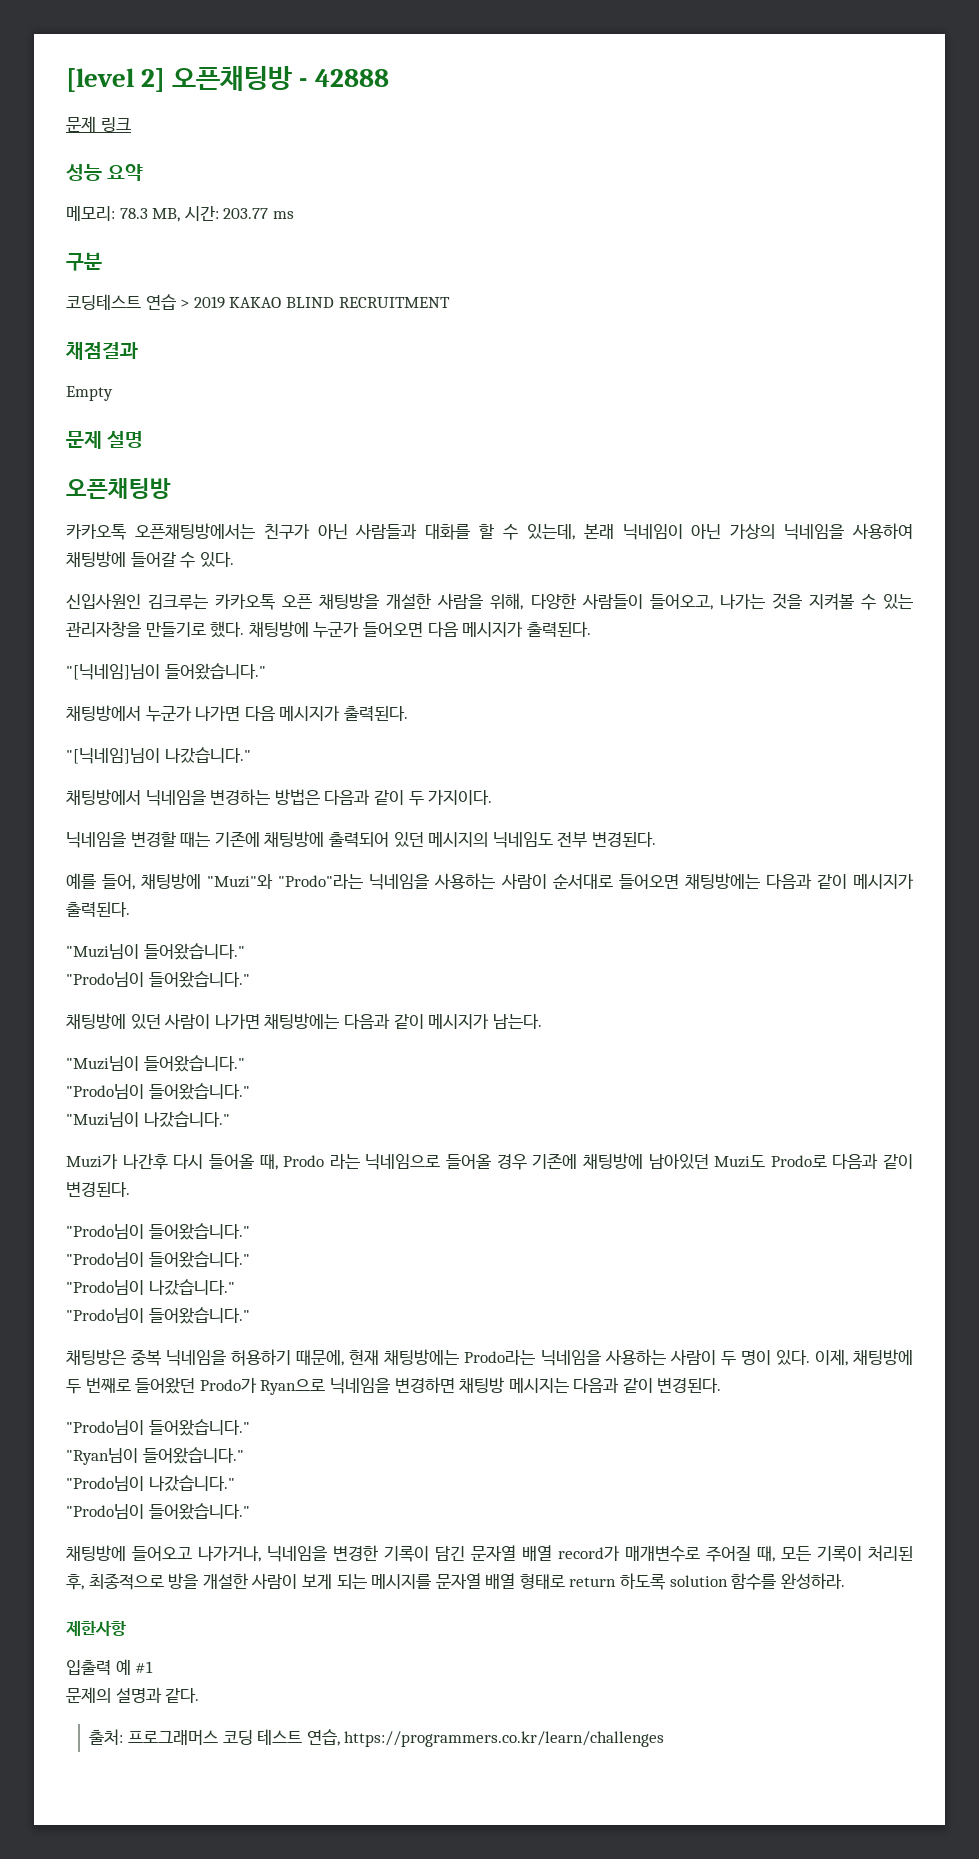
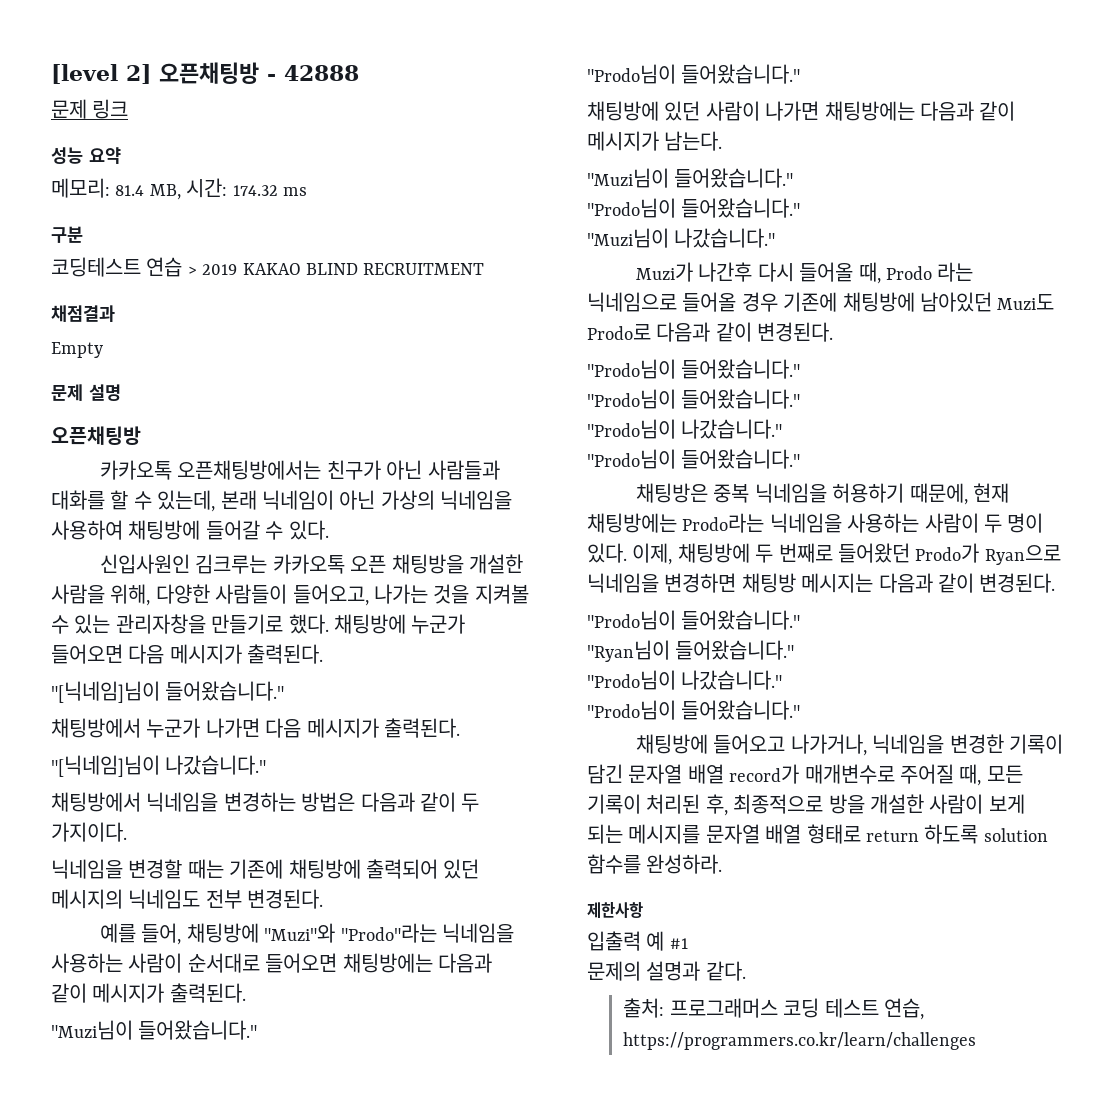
- 메모리: 78.3 MB, 시간: 203.77 ms
+ 메모리: 81.4 MB, 시간: 174.32 ms

